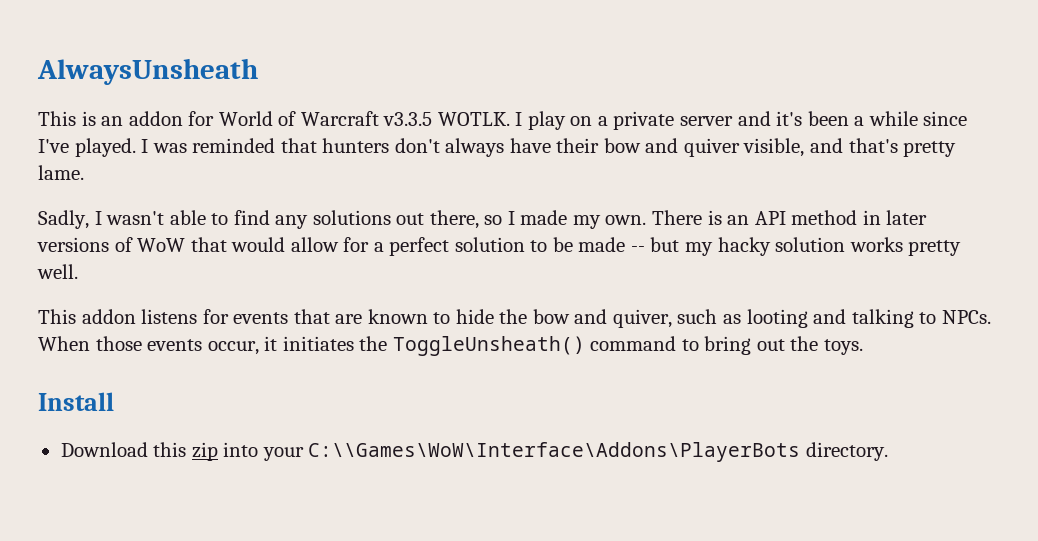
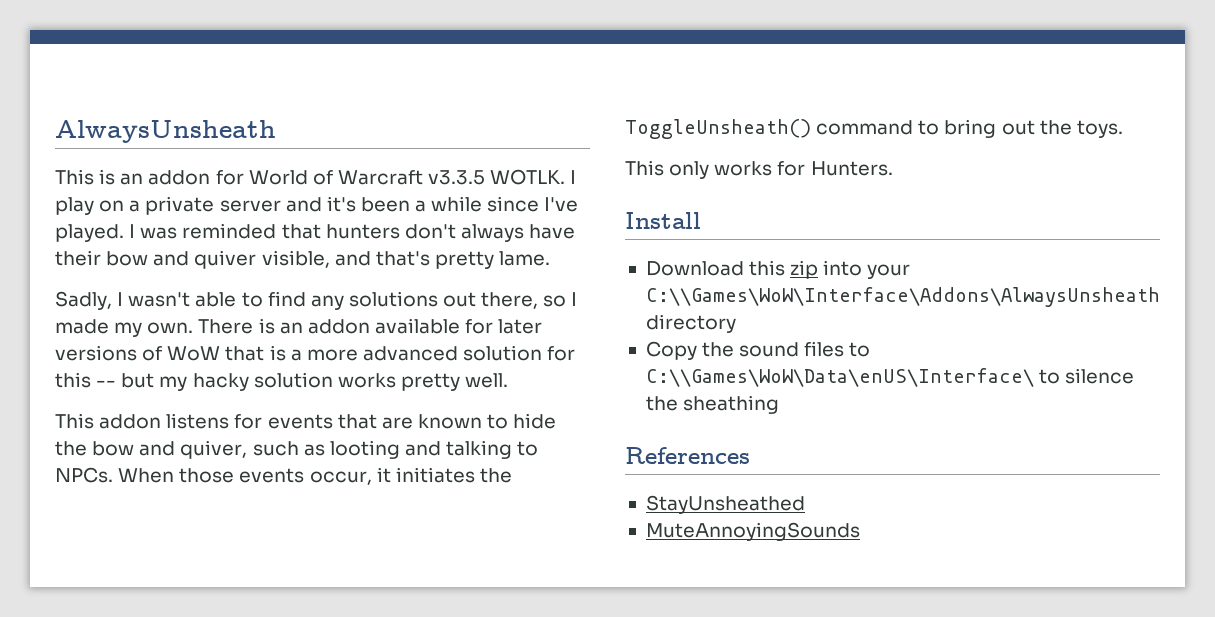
- There is an API method in later versions of WoW that would allow for a perfect solution to be made -- but my hacky solution works pretty well.
+ There is an addon available for later versions of WoW that is a more advanced solution for this -- but my hacky solution works pretty well.
+ This only works for Hunters.
- Download this zip into your C:\\Games\WoW\Interface\Addons\PlayerBots directory.
+ Download this zip into your C:\\Games\WoW\Interface\Addons\AlwaysUnsheath directory
+ Copy the sound files to C:\\Games\WoW\Data\enUS\Interface\ to silence the sheathing
+ References
+ StayUnsheathed
+ MuteAnnoyingSounds

